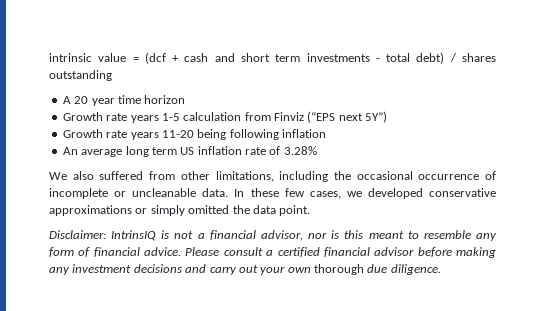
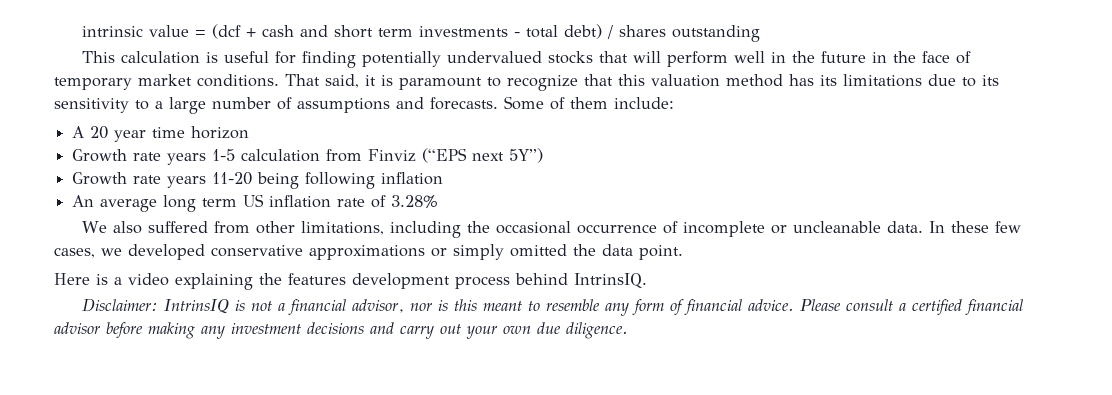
+ This calculation is useful for finding potentially undervalued stocks that will perform well in the future in the face of temporary market conditions. That said, it is paramount to recognize that this valuation method has its limitations due to its sensitivity to a large number of assumptions and forecasts. Some of them include:
+ Here is a video explaining the features development process behind IntrinsIQ.
- Please consult a certified financial advisor before making any investment decisions and carry out your own thorough due diligence.
+ Please consult a certified financial advisor before making any investment decisions and carry out your own due diligence.

